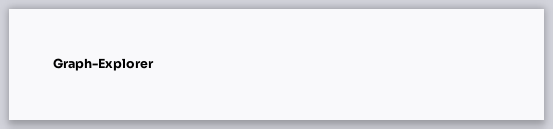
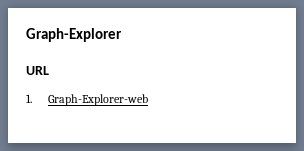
+ URL
+ 1. Graph-Explorer-web

